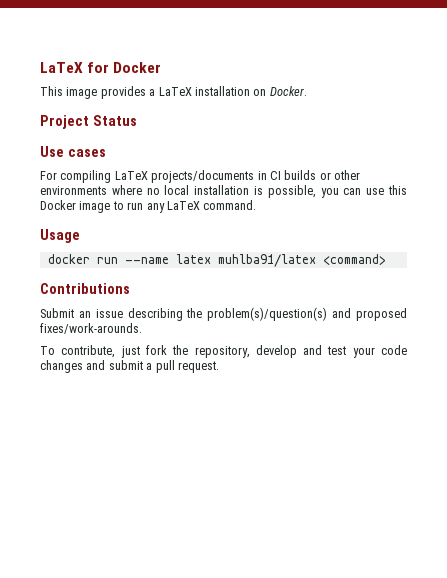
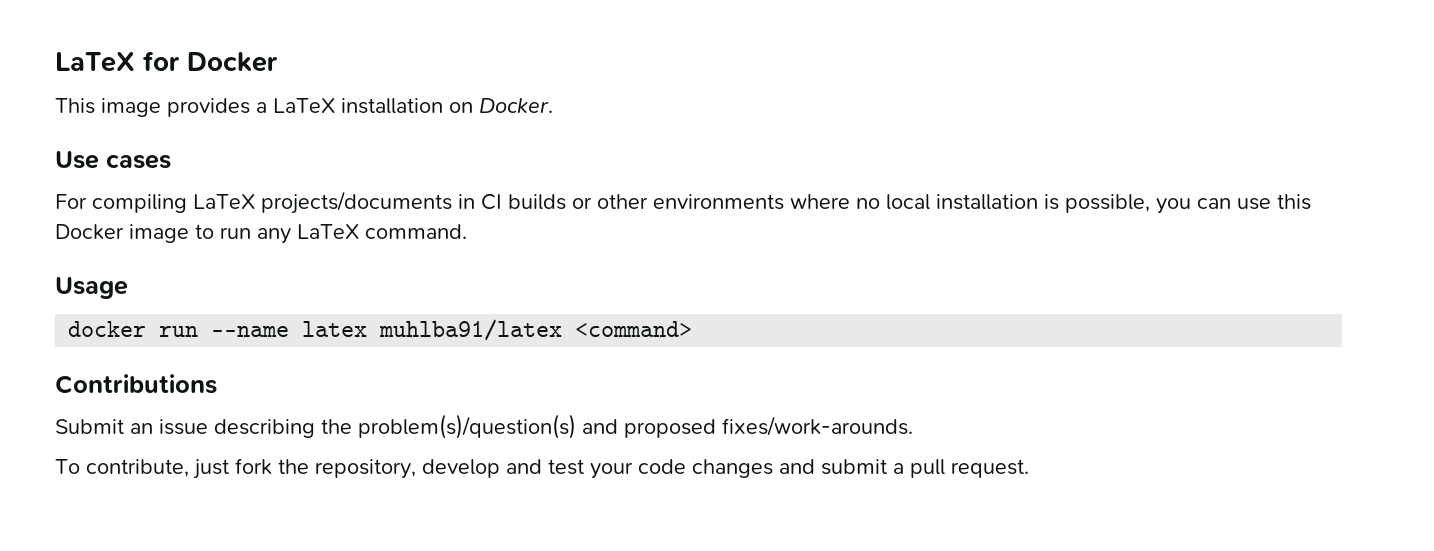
- Project Status

